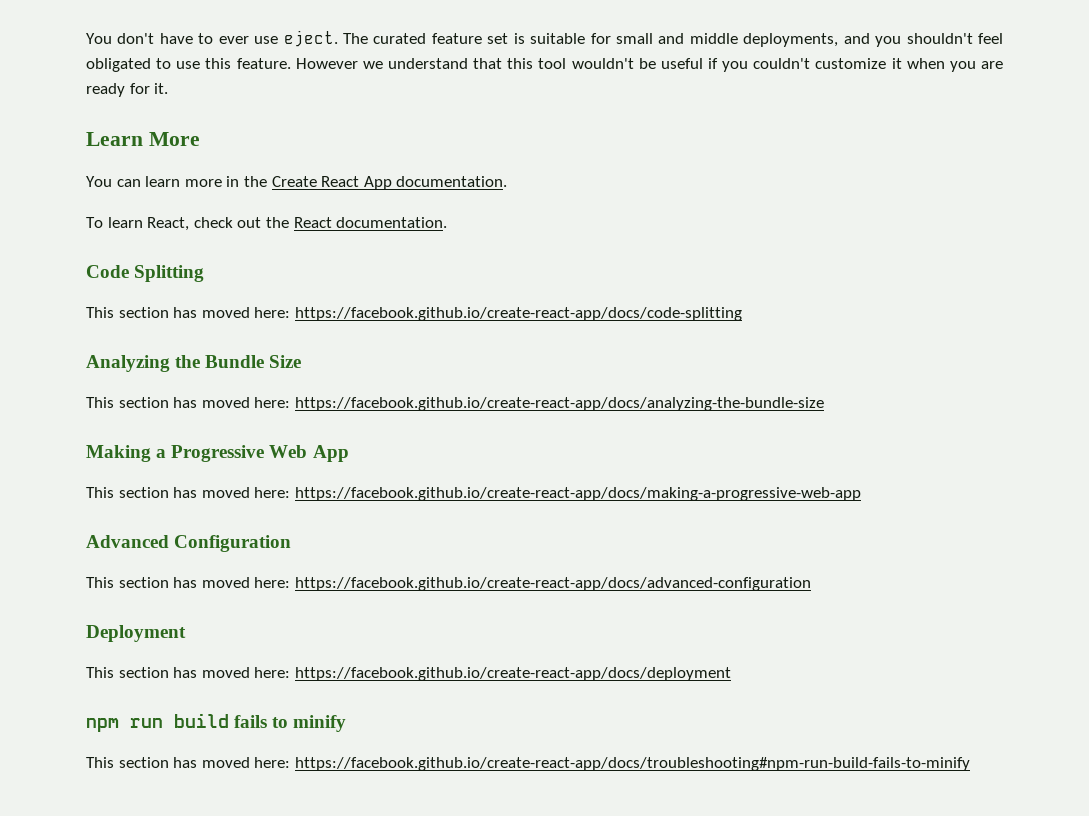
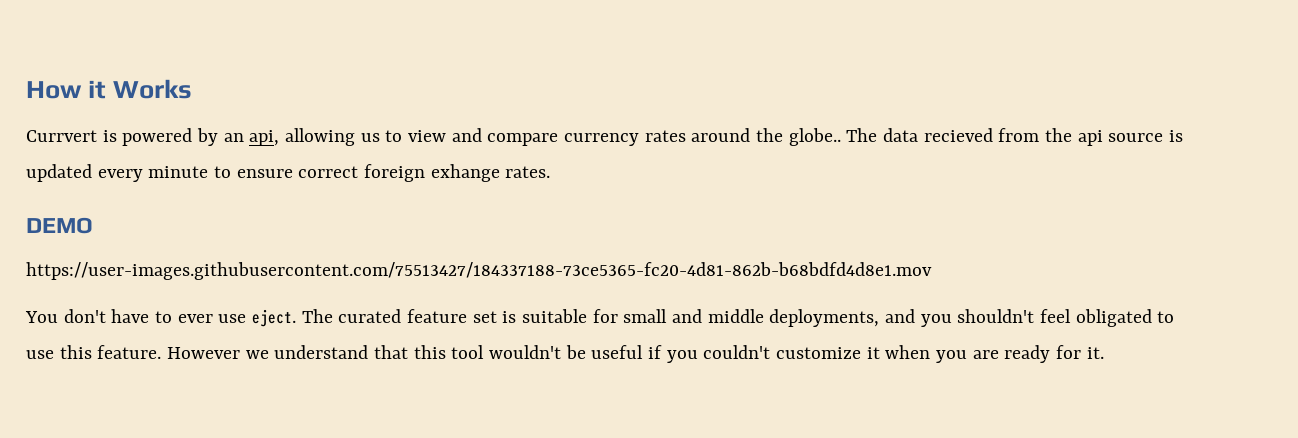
+ How it Works
+ Currvert is powered by an api, allowing us to view and compare currency rates around the globe.. The data recieved from the api source is updated every minute to ensure correct foreign exhange rates.
+ DEMO
+ https://user-images.githubusercontent.com/75513427/184337188-73ce5365-fc20-4d81-862b-b68bdfd4d8e1.mov
- Learn More
- You can learn more in the Create React App documentation.
- To learn React, check out the React documentation.
- Code Splitting
- This section has moved here: https://facebook.github.io/create-react-app/docs/code-splitting
- Analyzing the Bundle Size
- This section has moved here: https://facebook.github.io/create-react-app/docs/analyzing-the-bundle-size
- Making a Progressive Web App
- This section has moved here: https://facebook.github.io/create-react-app/docs/making-a-progressive-web-app
- Advanced Configuration
- This section has moved here: https://facebook.github.io/create-react-app/docs/advanced-configuration
- Deployment
- This section has moved here: https://facebook.github.io/create-react-app/docs/deployment
- npm run build fails to minify
- This section has moved here: https://facebook.github.io/create-react-app/docs/troubleshooting#npm-run-build-fails-to-minify

